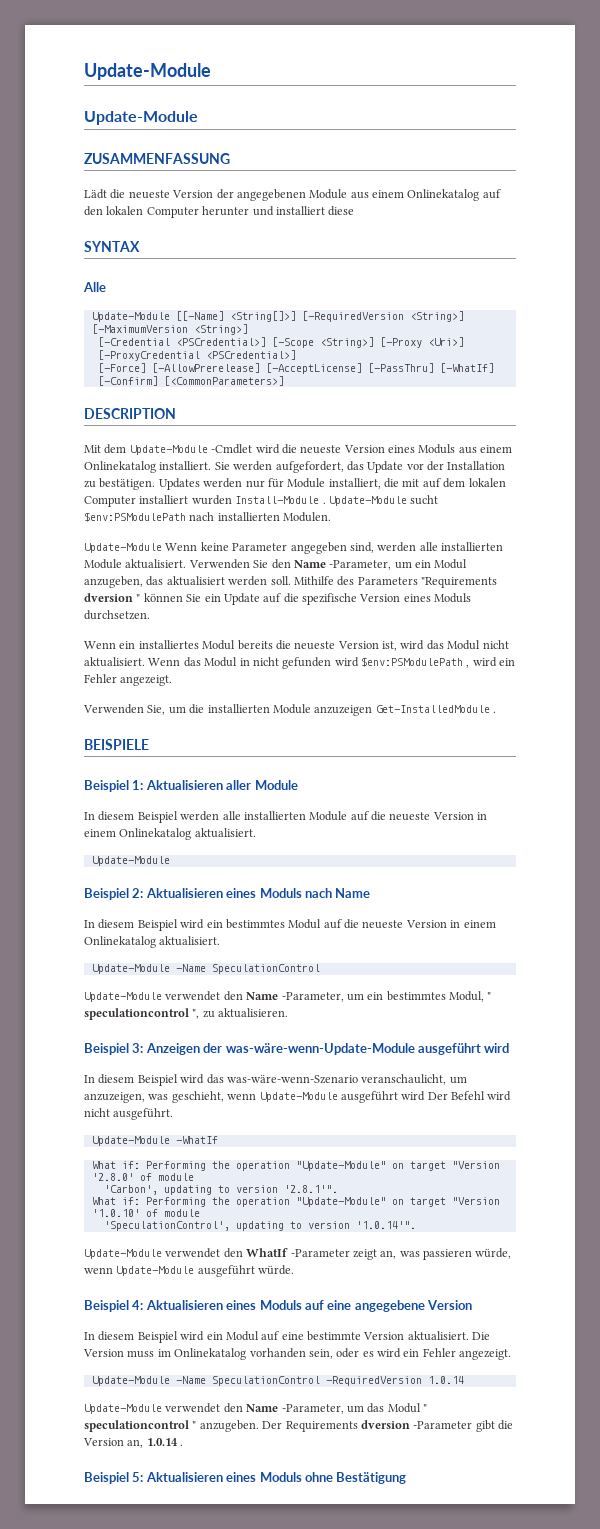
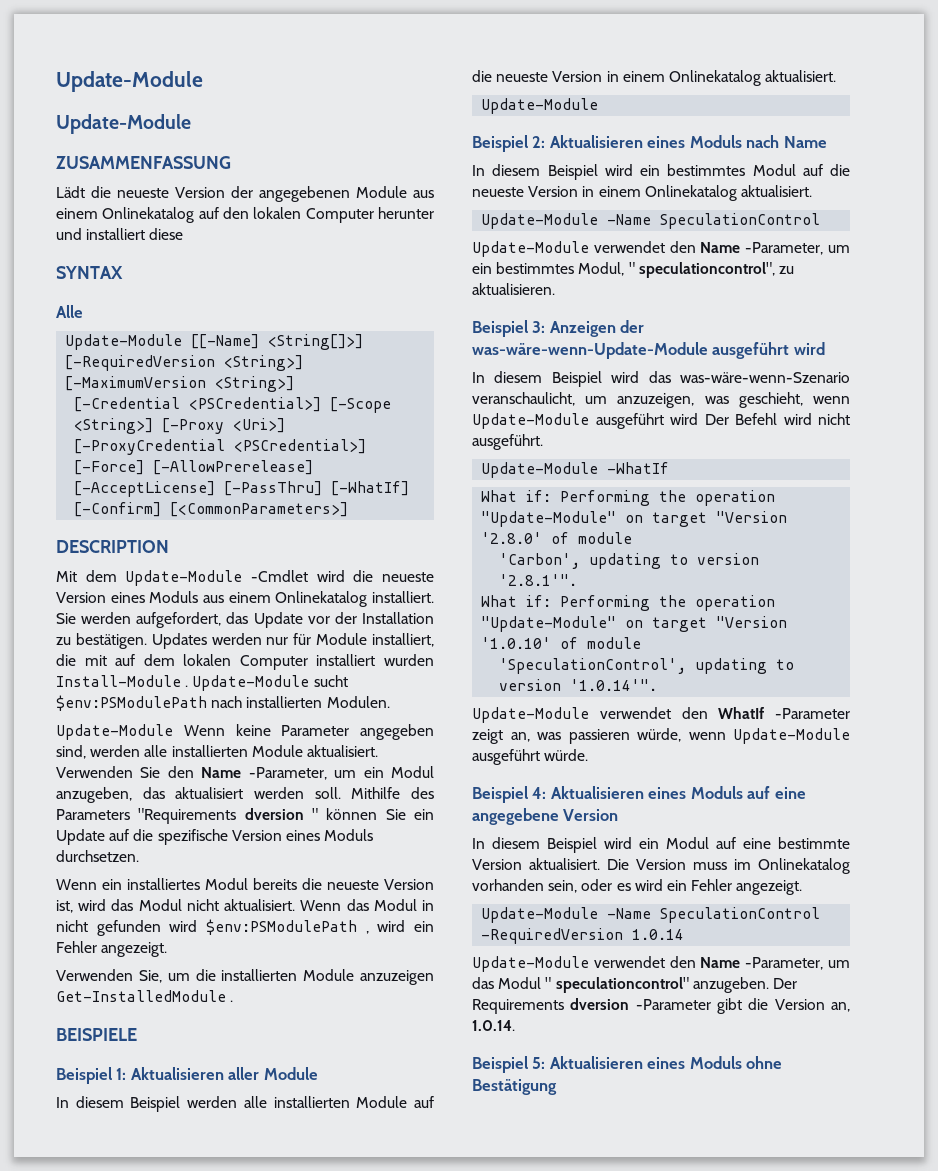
- Update-Module verwendet den Name -Parameter, um ein bestimmtes Modul, " speculationcontrol ", zu aktualisieren.
+ Update-Module verwendet den Name -Parameter, um ein bestimmtes Modul, " speculationcontrol", zu aktualisieren.
- Update-Module verwendet den Name -Parameter, um das Modul " speculationcontrol " anzugeben.
+ Update-Module verwendet den Name -Parameter, um das Modul " speculationcontrol" anzugeben.
- Der Requirements dversion -Parameter gibt die Version an, 1.0.14 .
+ Der Requirements dversion -Parameter gibt die Version an, 1.0.14.

